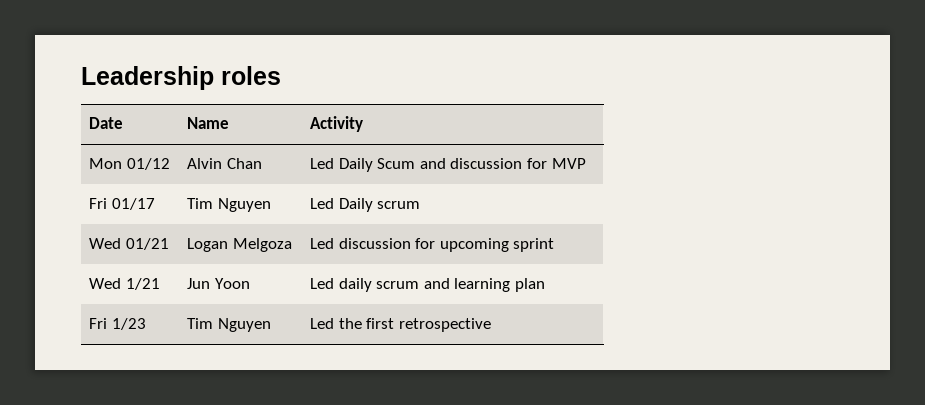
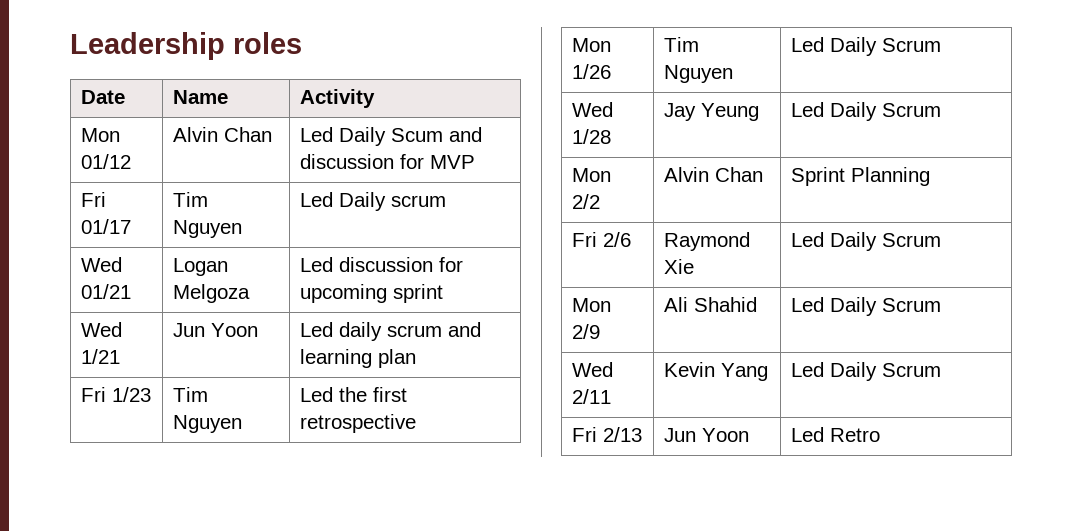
+ Mon 1/26 | Tim Nguyen | Led Daily Scrum
+ Wed 1/28 | Jay Yeung | Led Daily Scrum
+ Mon 2/2 | Alvin Chan | Sprint Planning
+ Fri 2/6 | Raymond Xie | Led Daily Scrum
+ Mon 2/9 | Ali Shahid | Led Daily Scrum
+ Wed 2/11 | Kevin Yang | Led Daily Scrum
+ Fri 2/13 | Jun Yoon | Led Retro

